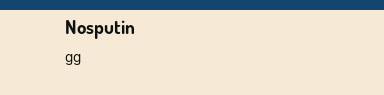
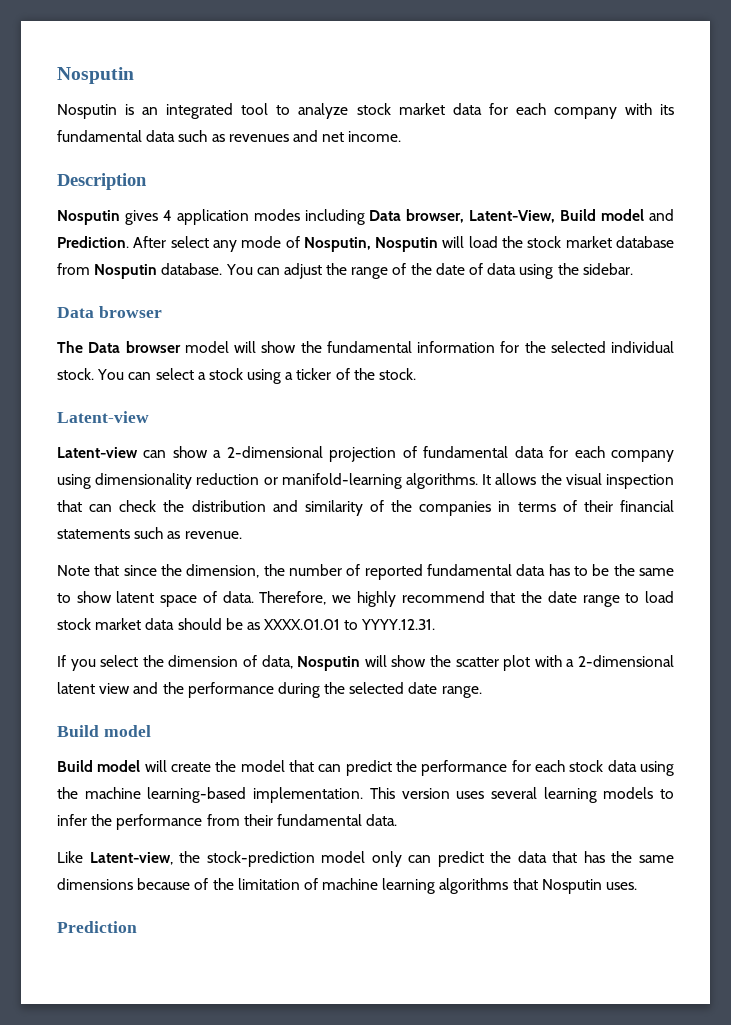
- gg
+ Nosputin is an integrated tool to analyze stock market data for each company with its fundamental data such as revenues and net income.
+ Description
+ Nosputin gives 4 application modes including Data browser, Latent-View, Build model and Prediction. After select any mode of Nosputin, Nosputin will load the stock market database from Nosputin database. You can adjust the range of the date of data using the sidebar.
+ Data browser
+ The Data browser model will show the fundamental information for the selected individual stock. You can select a stock using a ticker of the stock.
+ Latent-view
+ Latent-view can show a 2-dimensional projection of fundamental data for each company using dimensionality reduction or manifold-learning algorithms. It allows the visual inspection that can check the distribution and similarity of the companies in terms of their financial statements such as revenue.
+ Note that since the dimension, the number of reported fundamental data has to be the same to show latent space of data. Therefore, we highly recommend that the date range to load stock market data should be as XXXX.01.01 to YYYY.12.31.
+ If you select the dimension of data, Nosputin will show the scatter plot with a 2-dimensional latent view and the performance during the selected date range.
+ Build model
+ Build model will create the model that can predict the performance for each stock data using the machine learning-based implementation. This version uses several learning models to infer the performance from their fundamental data.
+ Like Latent-view, the stock-prediction model only can predict the data that has the same dimensions because of the limitation of machine learning algorithms that Nosputin uses.
+ Prediction

